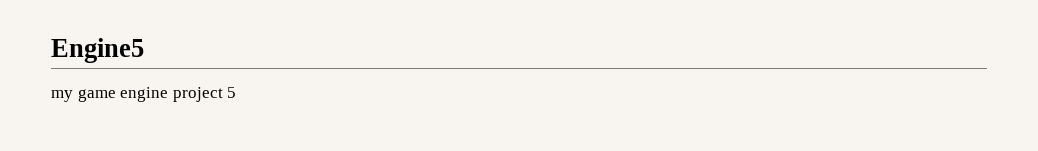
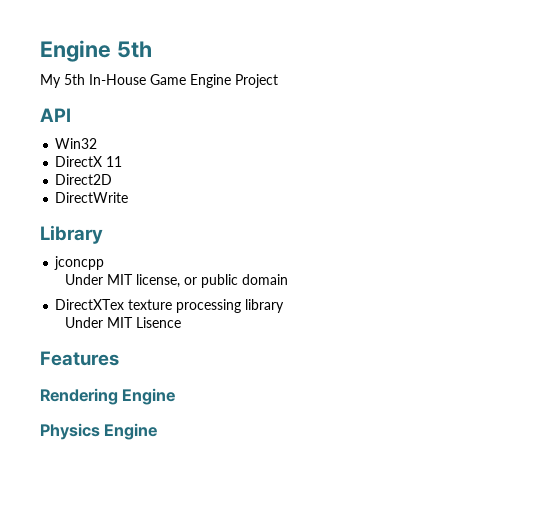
- Engine5
- my game engine project 5
+ Engine 5th
+ My 5th In-House Game Engine Project
+ API
+ Win32
+ DirectX 11
+ Direct2D
+ DirectWrite
+ Library
+ jconcpp
+ Under MIT license, or public domain
+ DirectXTex texture processing library
+ Under MIT Lisence
+ Features
+ Rendering Engine
+ Physics Engine

